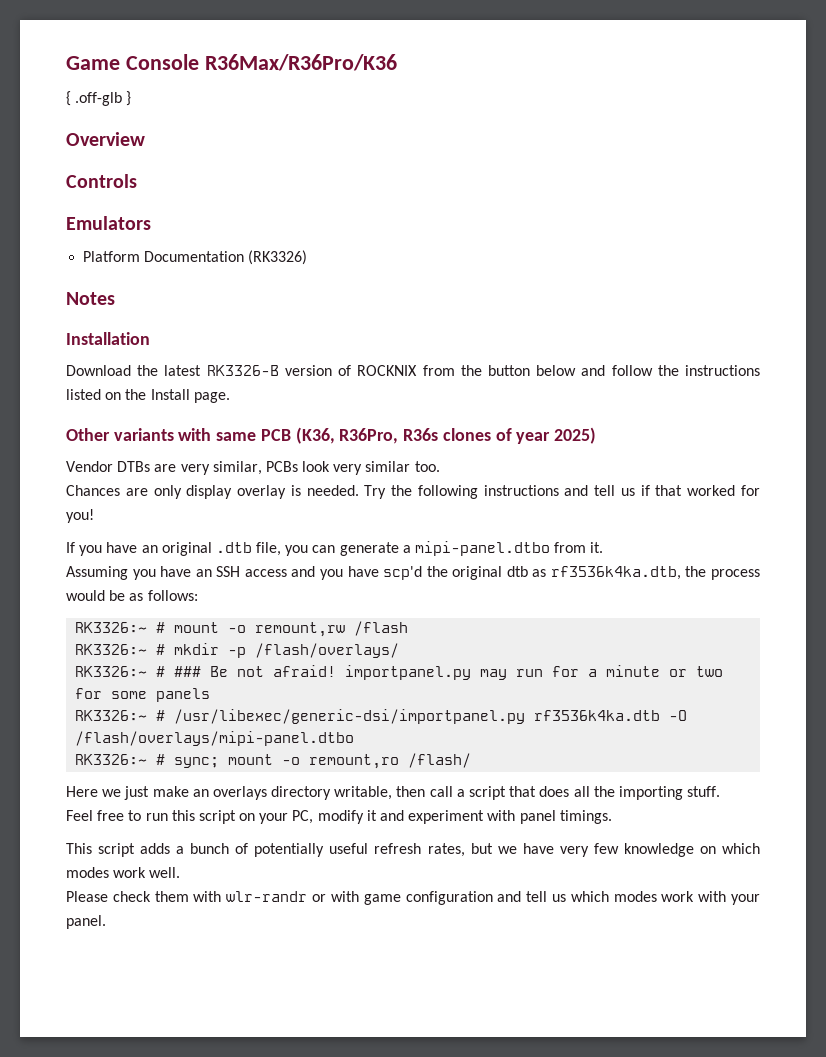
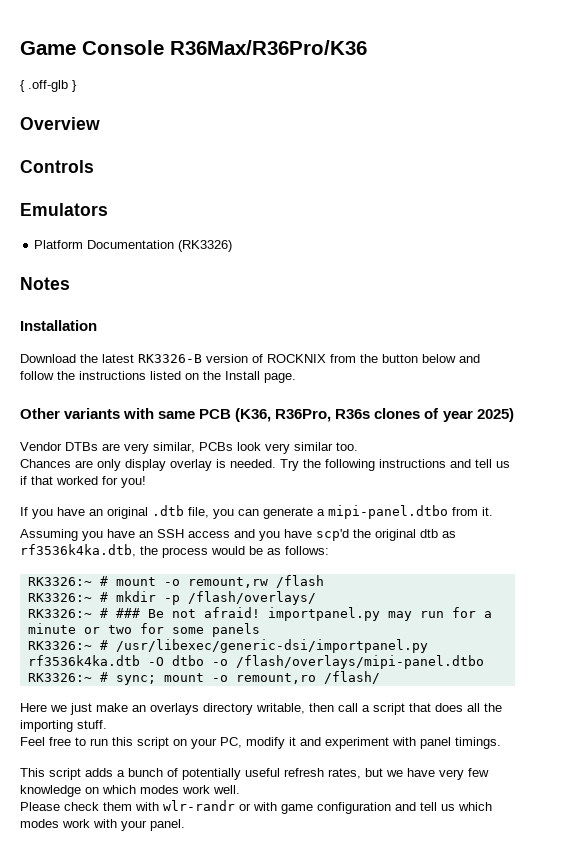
- RK3326:~ # /usr/libexec/generic-dsi/importpanel.py rf3536k4ka.dtb -O /flash/overlays/mipi-panel.dtbo
+ RK3326:~ # /usr/libexec/generic-dsi/importpanel.py rf3536k4ka.dtb -O dtbo -o /flash/overlays/mipi-panel.dtbo

